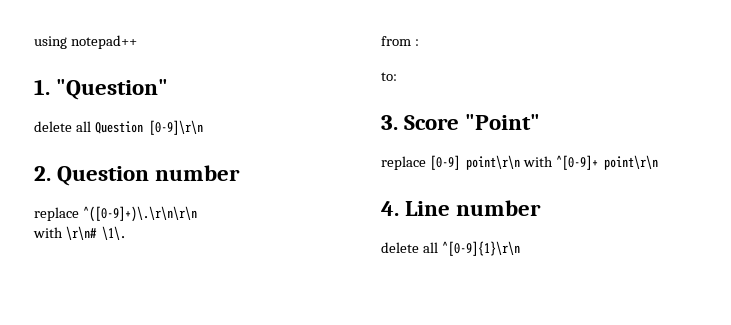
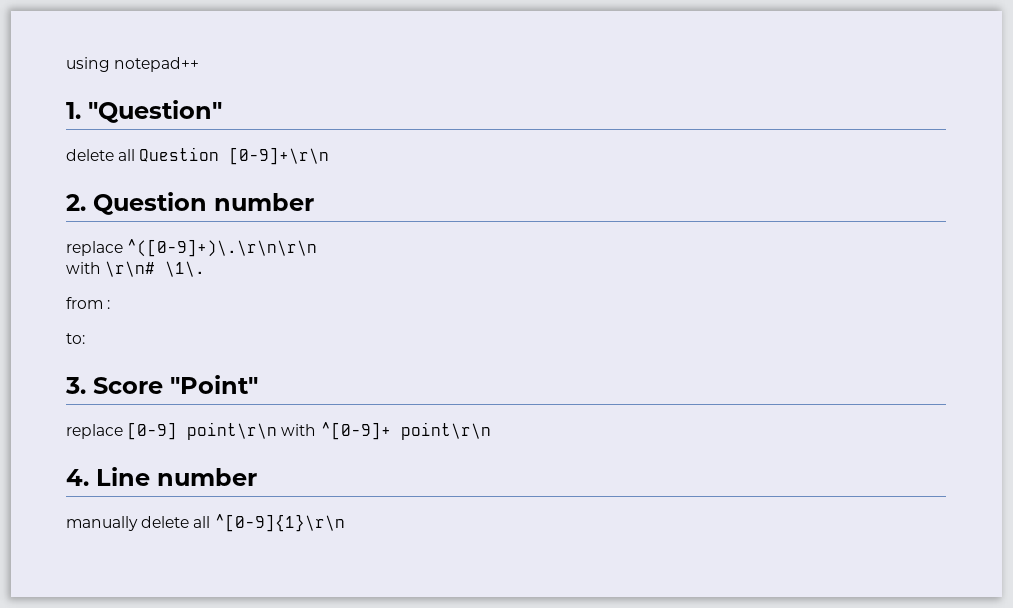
- delete all Question [0-9]\r\n
+ delete all Question [0-9]+\r\n
- delete all ^[0-9]{1}\r\n
+ manually delete all ^[0-9]{1}\r\n

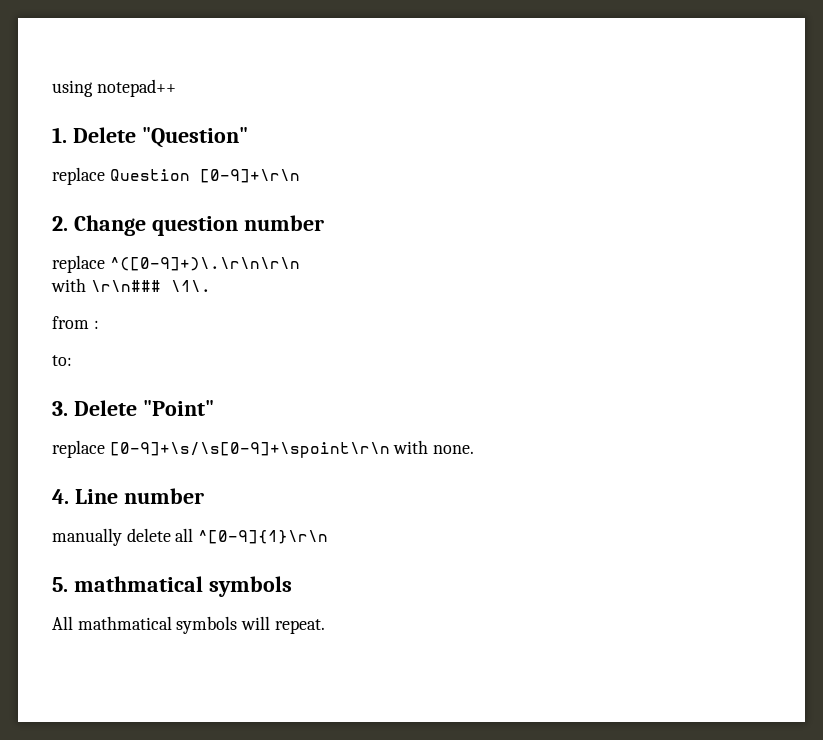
- 1. "Question"
+ 1. Delete "Question"
- delete all Question [0-9]+\r\n
+ replace Question [0-9]+\r\n
- 2. Question number
+ 2. Change question number
- with \r\n# \1\.
+ with \r\n### \1\.
- 3. Score "Point"
+ 3. Delete "Point"
- replace [0-9] point\r\n with ^[0-9]+ point\r\n
+ replace [0-9]+\s/\s[0-9]+\spoint\r\n with none.
+ 5. mathmatical symbols
+ All mathmatical symbols will repeat.

